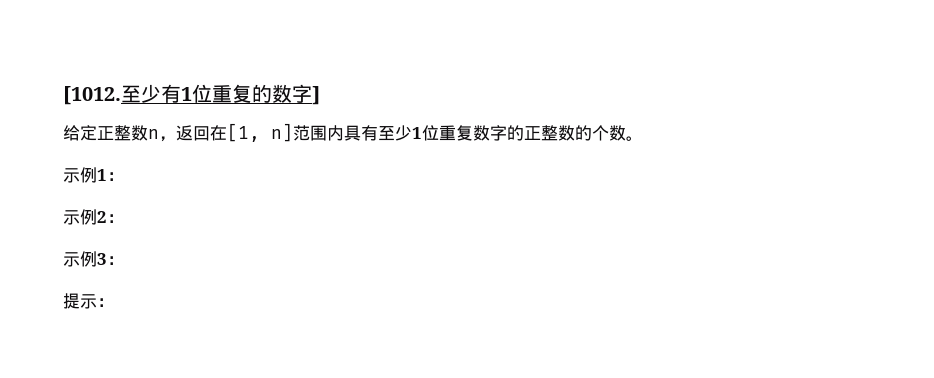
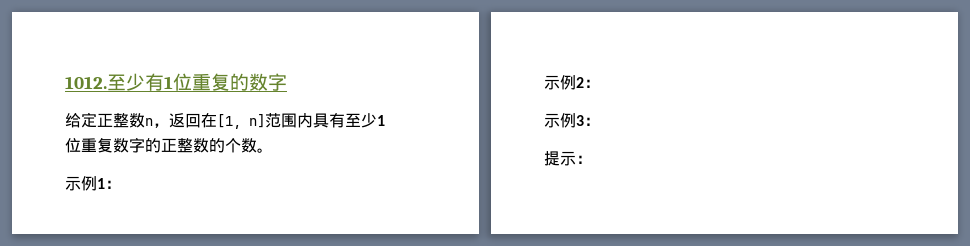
- [1012.
+ 1012.
- 至少有1位重复的数字]
+ 至少有1位重复的数字

